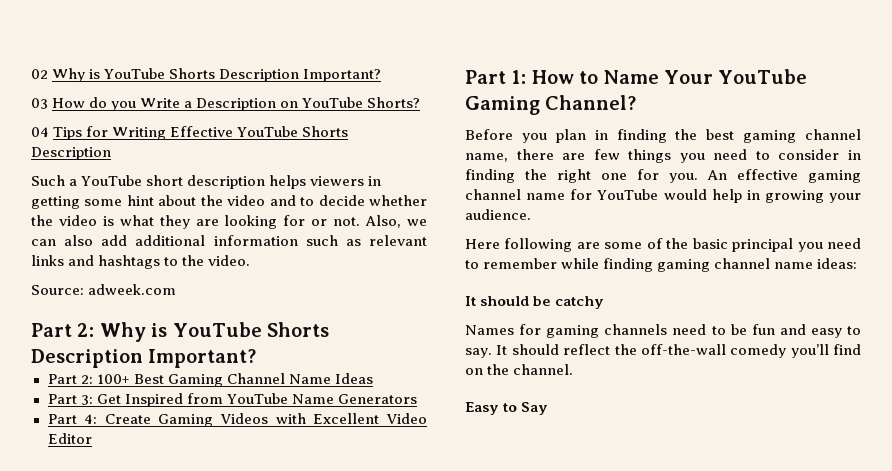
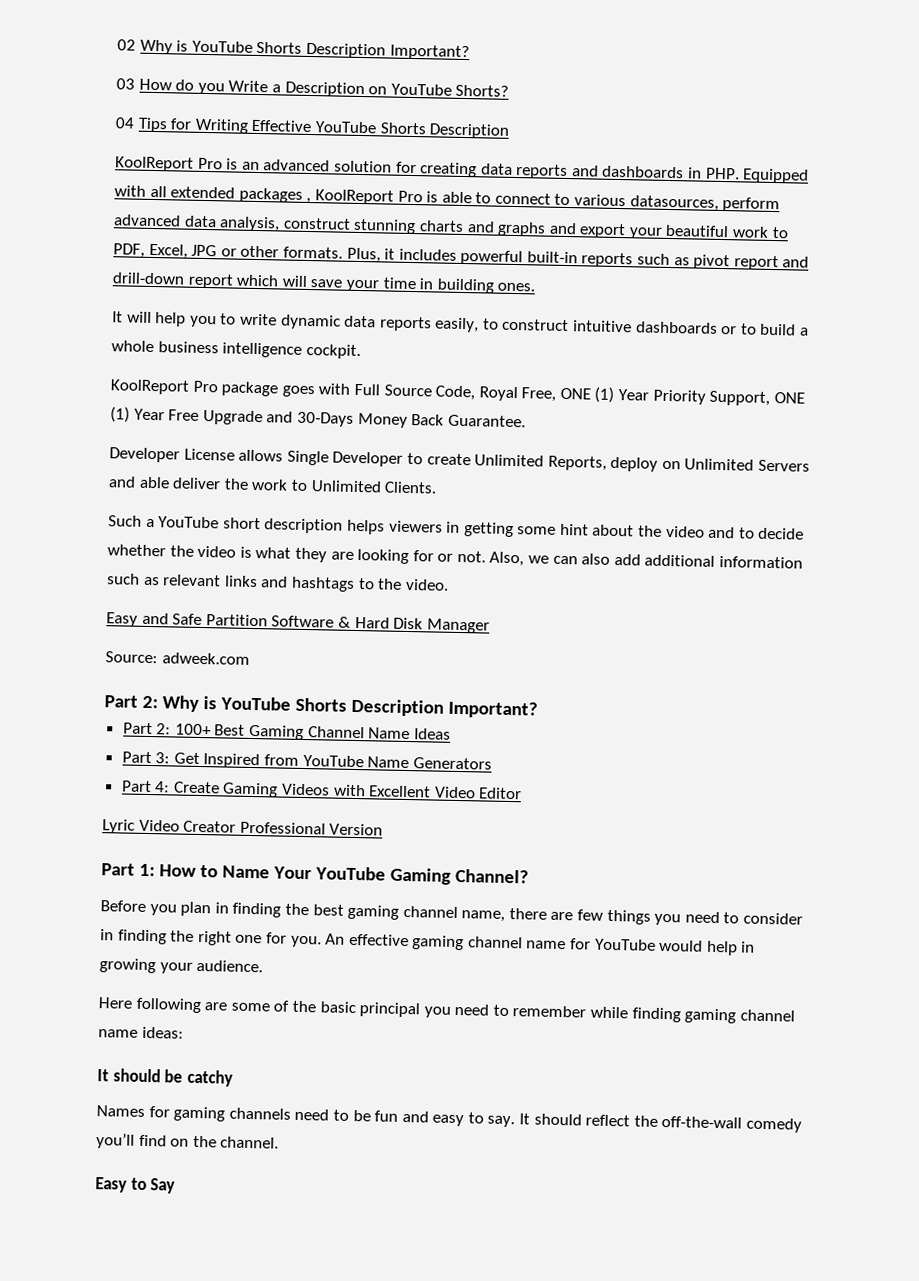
+ KoolReport Pro is an advanced solution for creating data reports and dashboards in PHP. Equipped with all extended packages , KoolReport Pro is able to connect to various datasources, perform advanced data analysis, construct stunning charts and graphs and export your beautiful work to PDF, Excel, JPG or other formats. Plus, it includes powerful built-in reports such as pivot report and drill-down report which will save your time in building ones.
+ It will help you to write dynamic data reports easily, to construct intuitive dashboards or to build a whole business intelligence cockpit.
+ KoolReport Pro package goes with Full Source Code, Royal Free, ONE (1) Year Priority Support, ONE (1) Year Free Upgrade and 30-Days Money Back Guarantee.
+ Developer License allows Single Developer to create Unlimited Reports, deploy on Unlimited Servers and able deliver the work to Unlimited Clients.
+ Easy and Safe Partition Software & Hard Disk Manager
+ Lyric Video Creator Professional Version

